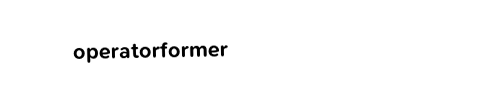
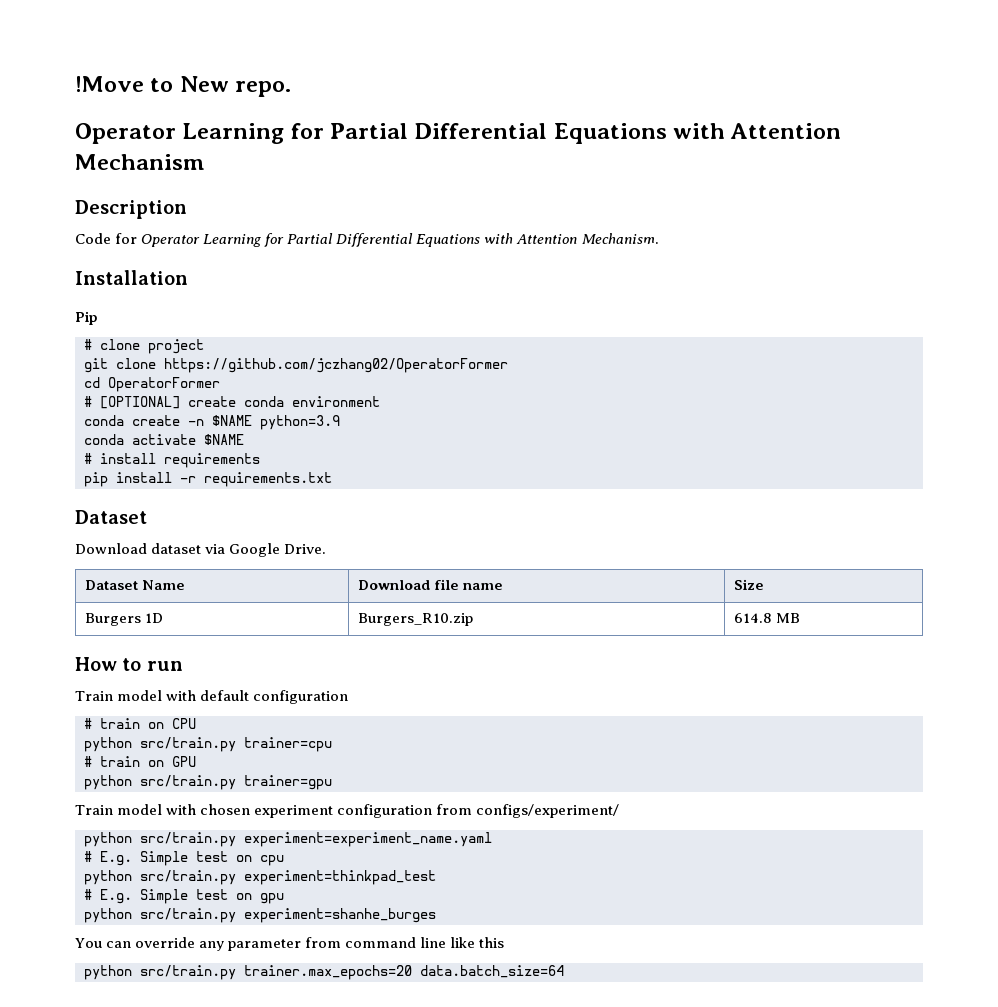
- operatorformer
+ !Move to New repo.
+ Operator Learning for Partial Differential Equations with Attention Mechanism
+ Description
+ Code for Operator Learning for Partial Differential Equations with Attention Mechanism.
+ Installation
+ Pip
+ # clone project
+ git clone https://github.com/jczhang02/OperatorFormer
+ cd OperatorFormer
+ # [OPTIONAL] create conda environment
+ conda create -n $NAME python=3.9
+ conda activate $NAME
+ # install requirements
+ pip install -r requirements.txt
+ Dataset
+ Download dataset via Google Drive.
+ Dataset Name | Download file name | Size
+ Burgers 1D | Burgers_R10.zip | 614.8 MB
+ How to run
+ Train model with default configuration
+ # train on CPU
+ python src/train.py trainer=cpu
+ # train on GPU
+ python src/train.py trainer=gpu
+ Train model with chosen experiment configuration from configs/experiment/
+ python src/train.py experiment=experiment_name.yaml
+ # E.g. Simple test on cpu
+ python src/train.py experiment=thinkpad_test
+ # E.g. Simple test on gpu
+ python src/train.py experiment=shanhe_burges
+ You can override any parameter from command line like this
+ python src/train.py trainer.max_epochs=20 data.batch_size=64

